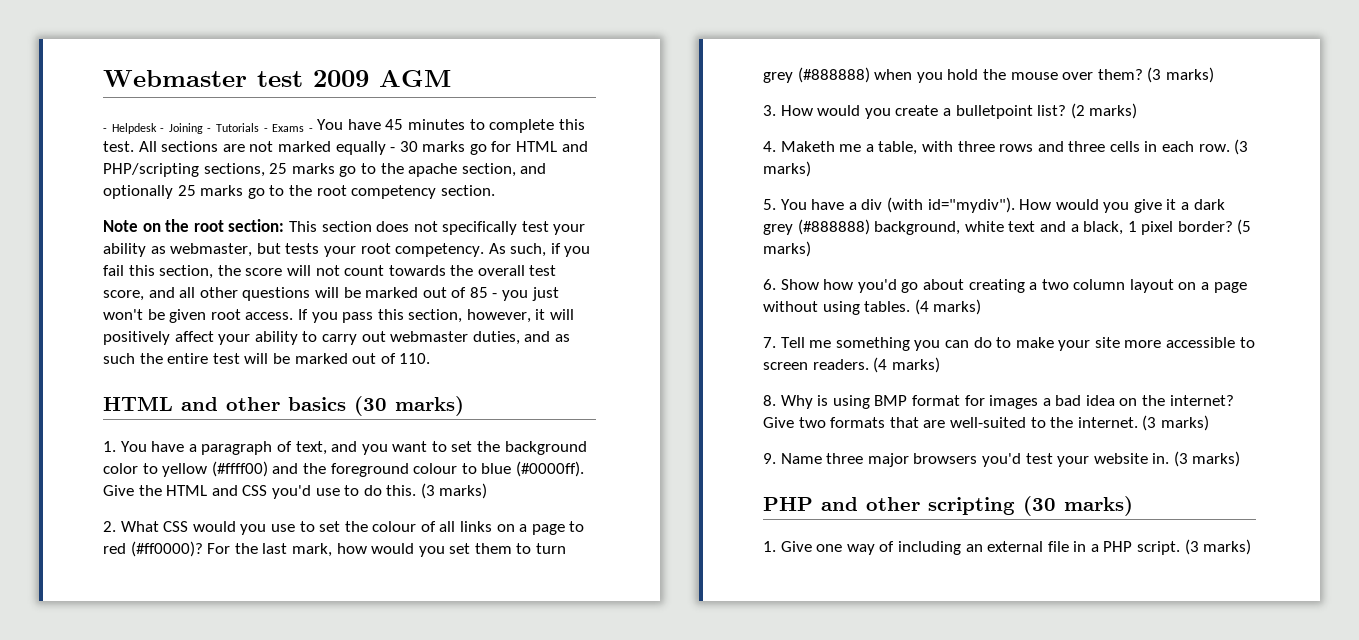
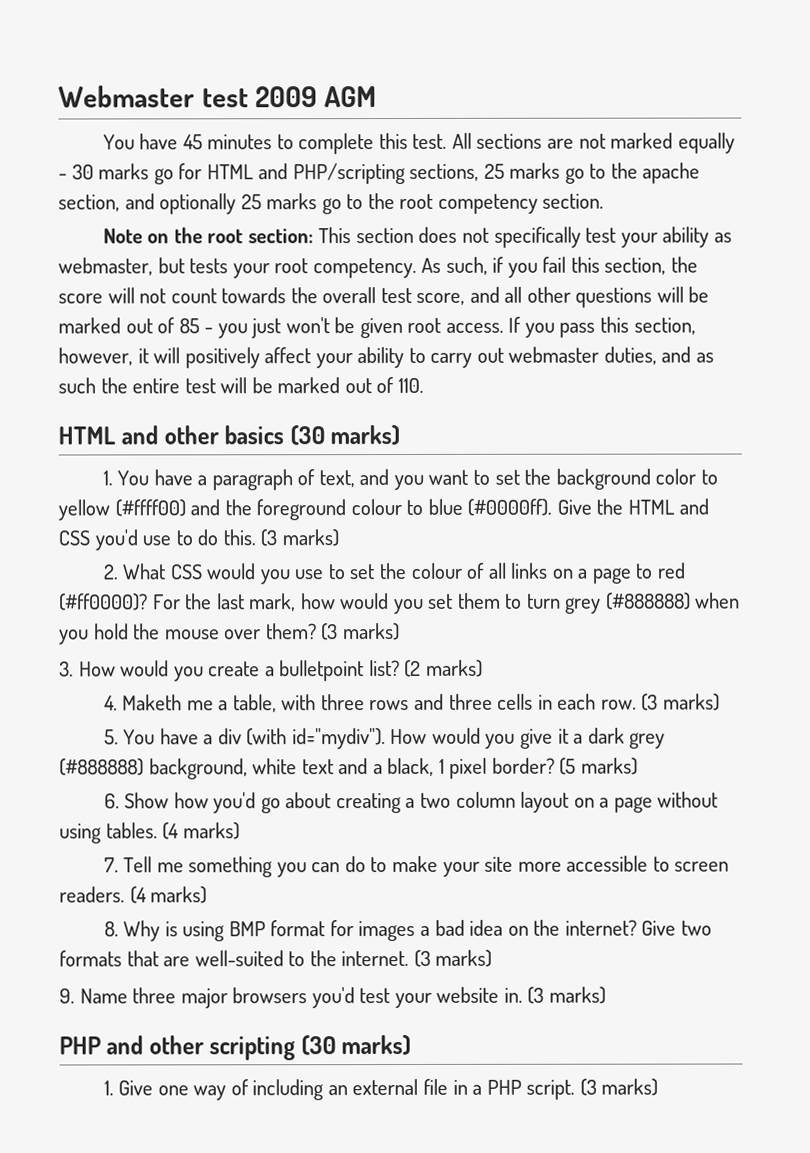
- - Helpdesk - Joining - Tutorials - Exams - You have 45 minutes to complete this test.
+ You have 45 minutes to complete this test.

